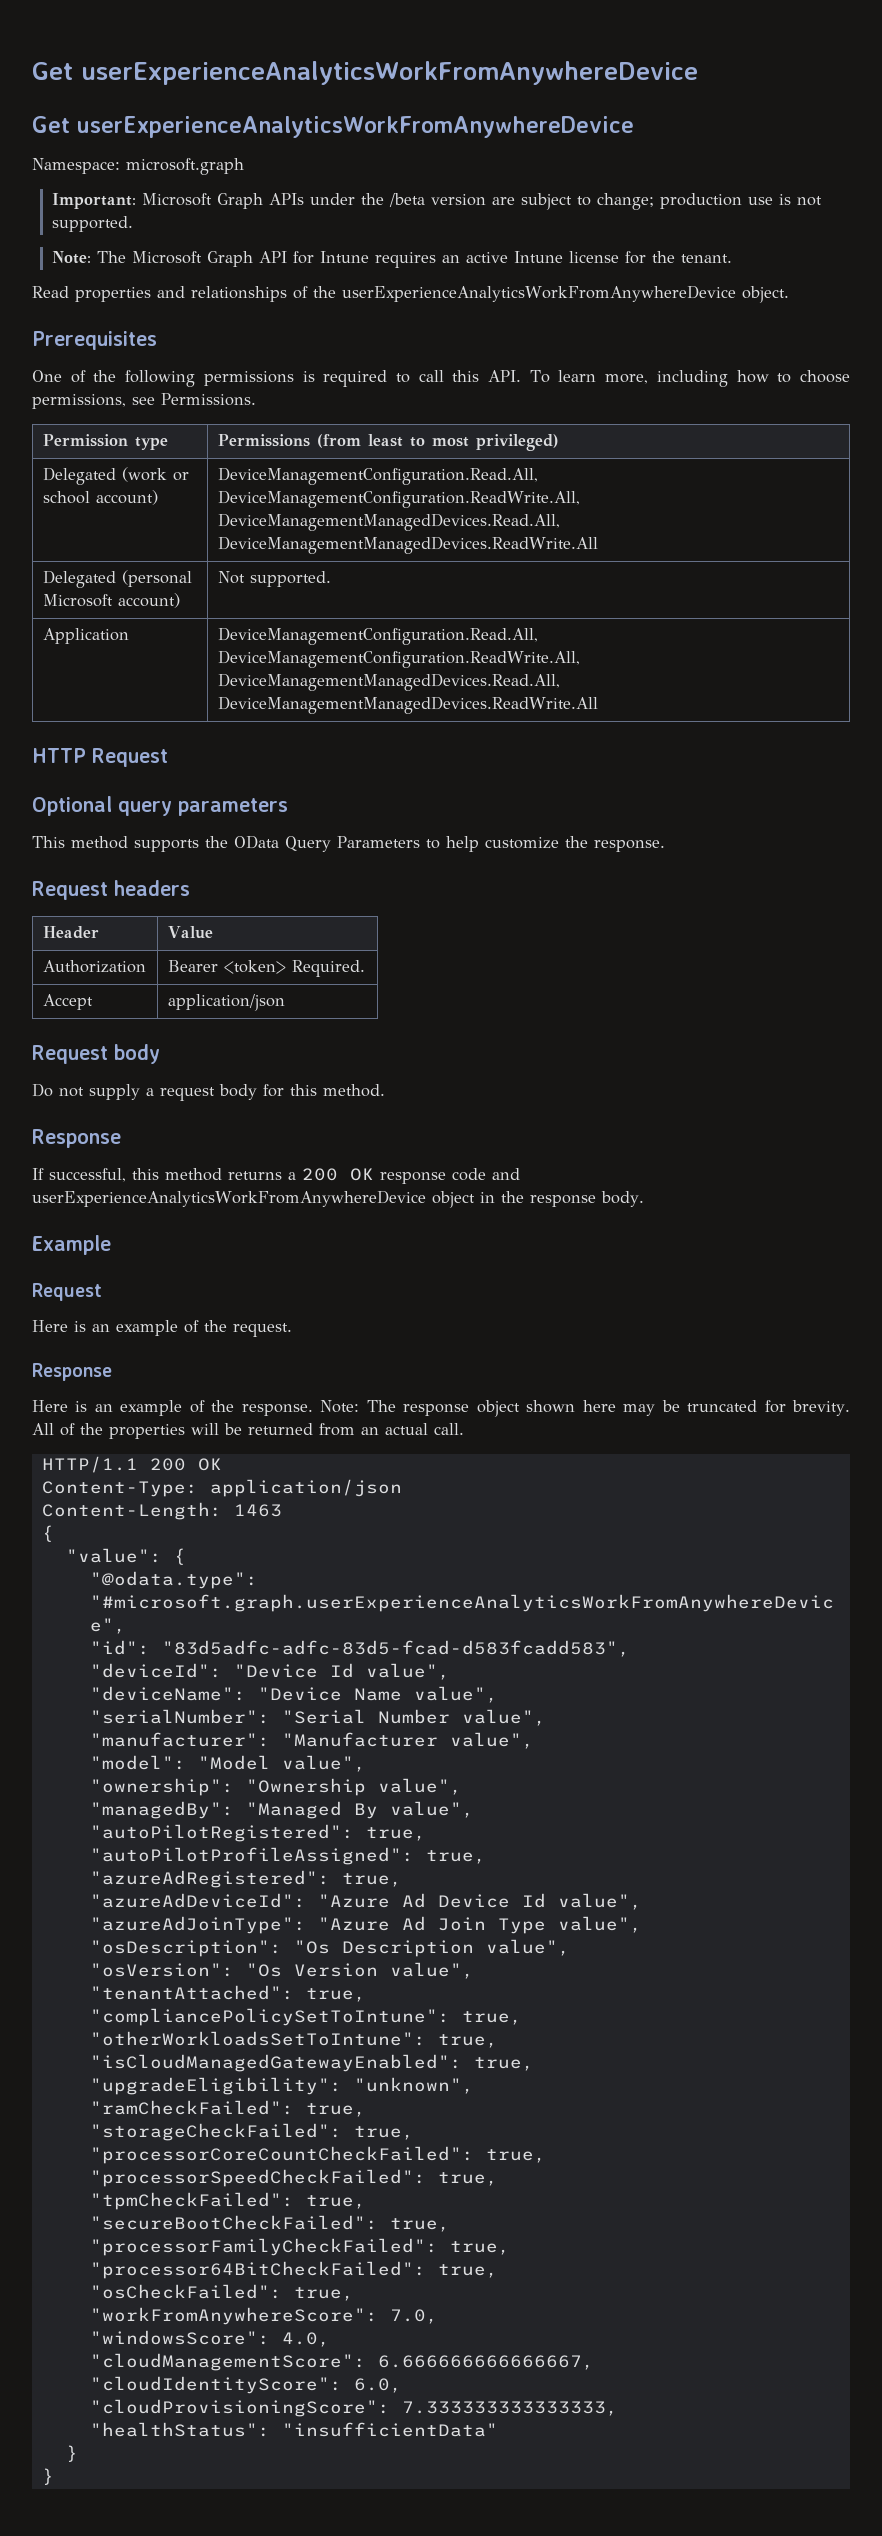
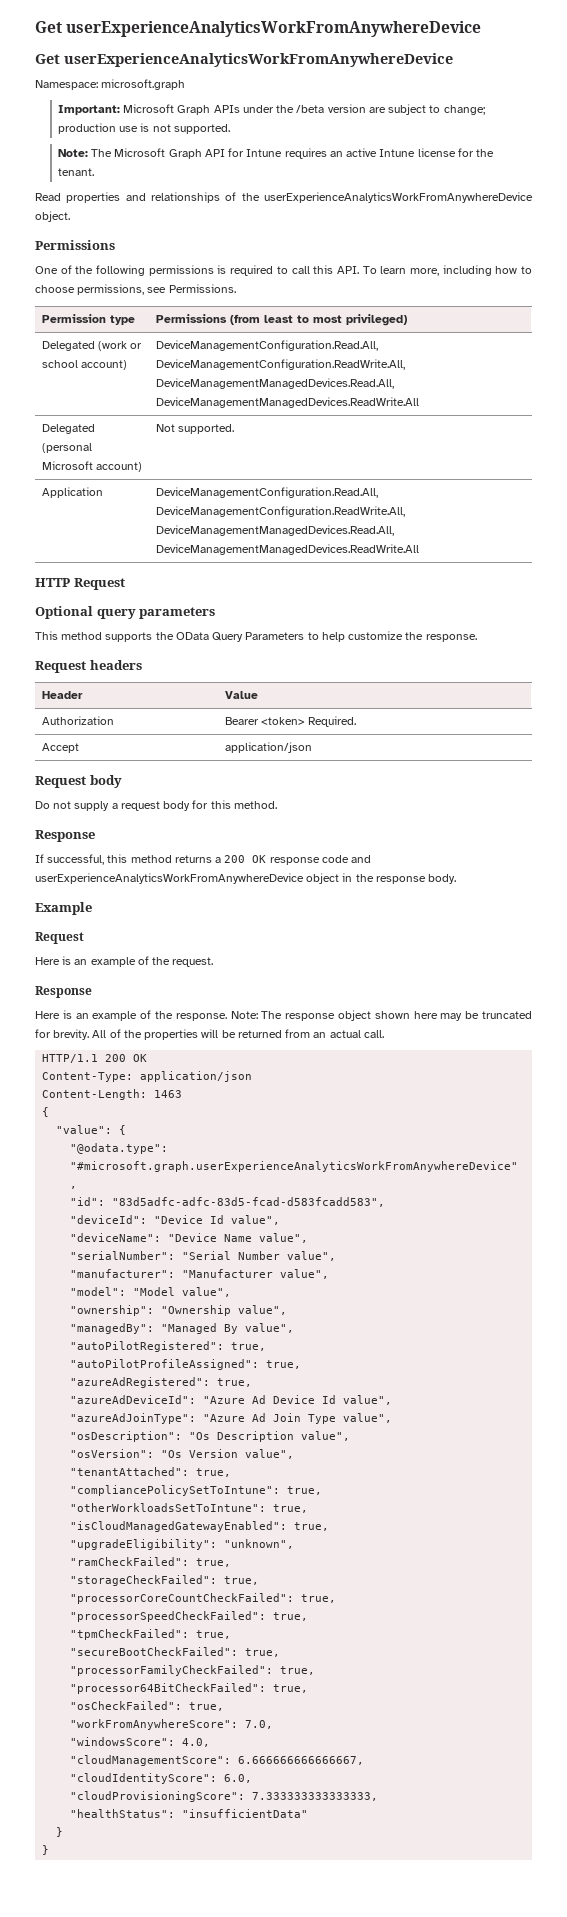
  Read properties and relationships of the userExperienceAnalyticsWorkFromAnywhereDevice object.
- Prerequisites
+ Permissions

